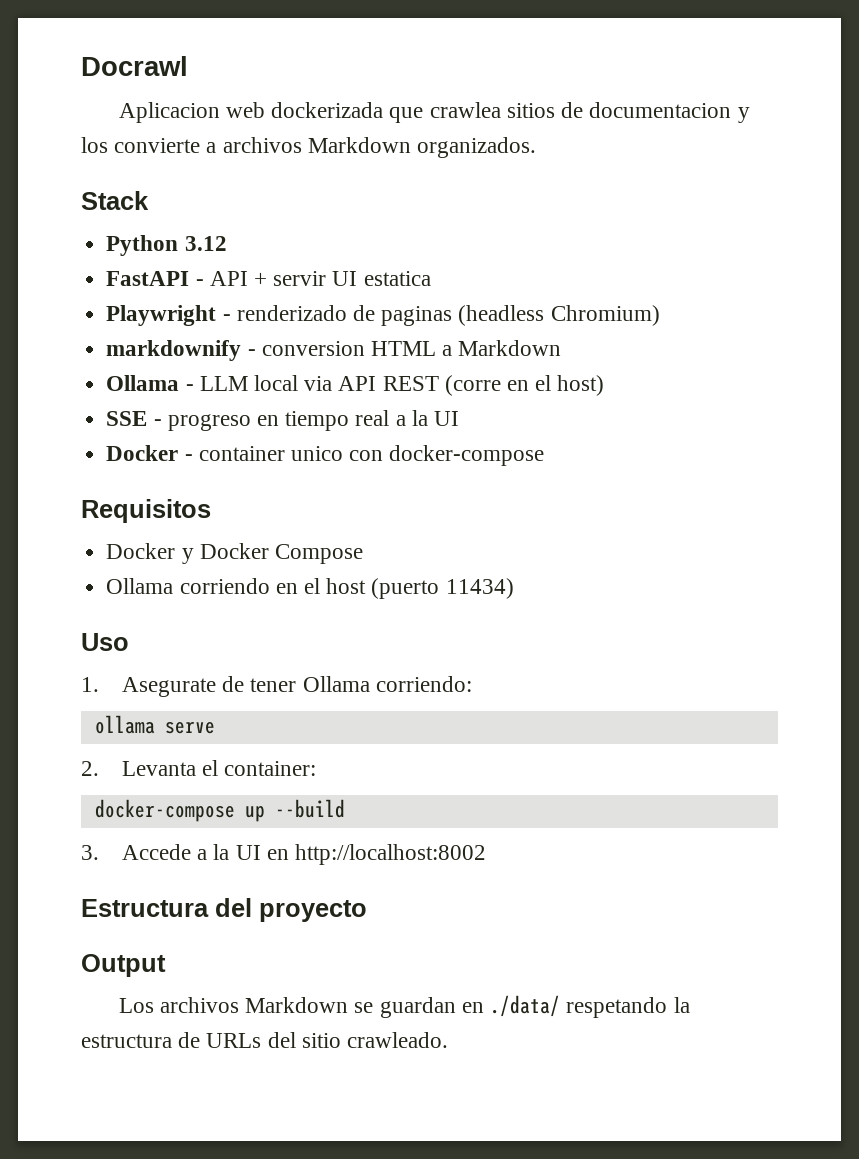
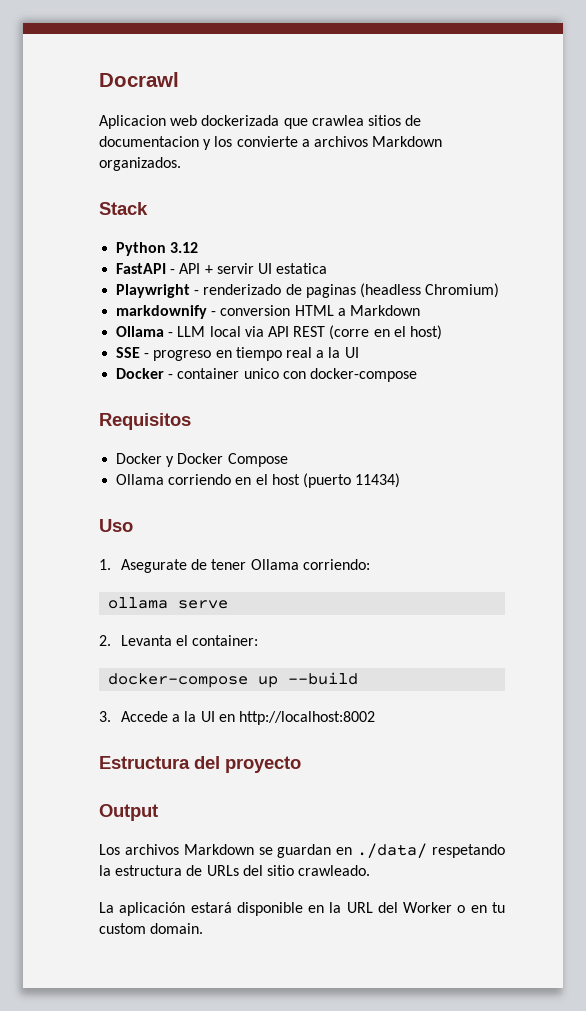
+ La aplicación estará disponible en la URL del Worker o en tu custom domain.

